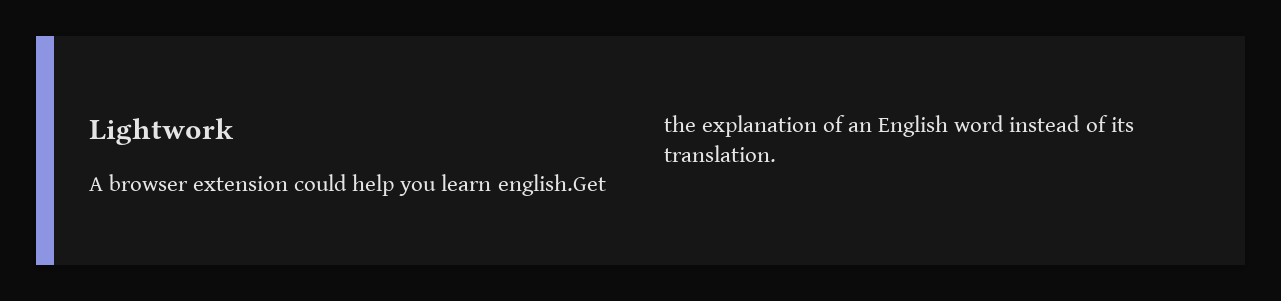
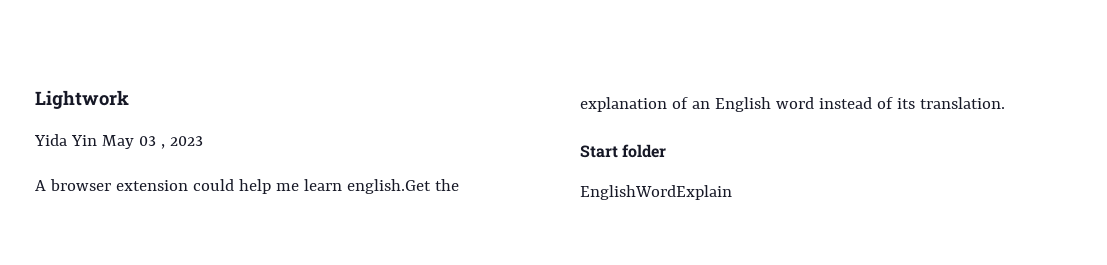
+ Yida Yin May 03 , 2023
- A browser extension could help you learn english.Get the explanation of an English word instead of its translation.
+ A browser extension could help me learn english.Get the explanation of an English word instead of its translation.
+ Start folder
+ EnglishWordExplain

